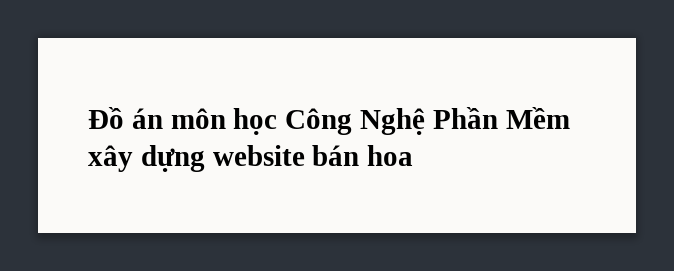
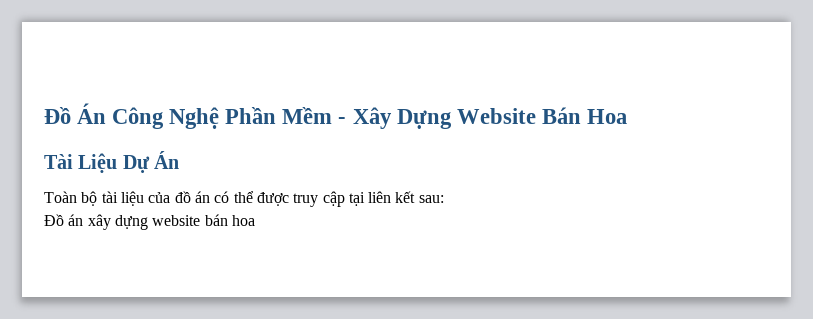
- Đồ án môn học Công Nghệ Phần Mềm xây dựng website bán hoa
+ Đồ Án Công Nghệ Phần Mềm - Xây Dựng Website Bán Hoa
+ Tài Liệu Dự Án
+ Toàn bộ tài liệu của đồ án có thể được truy cập tại liên kết sau:
+ Đồ án xây dựng website bán hoa

